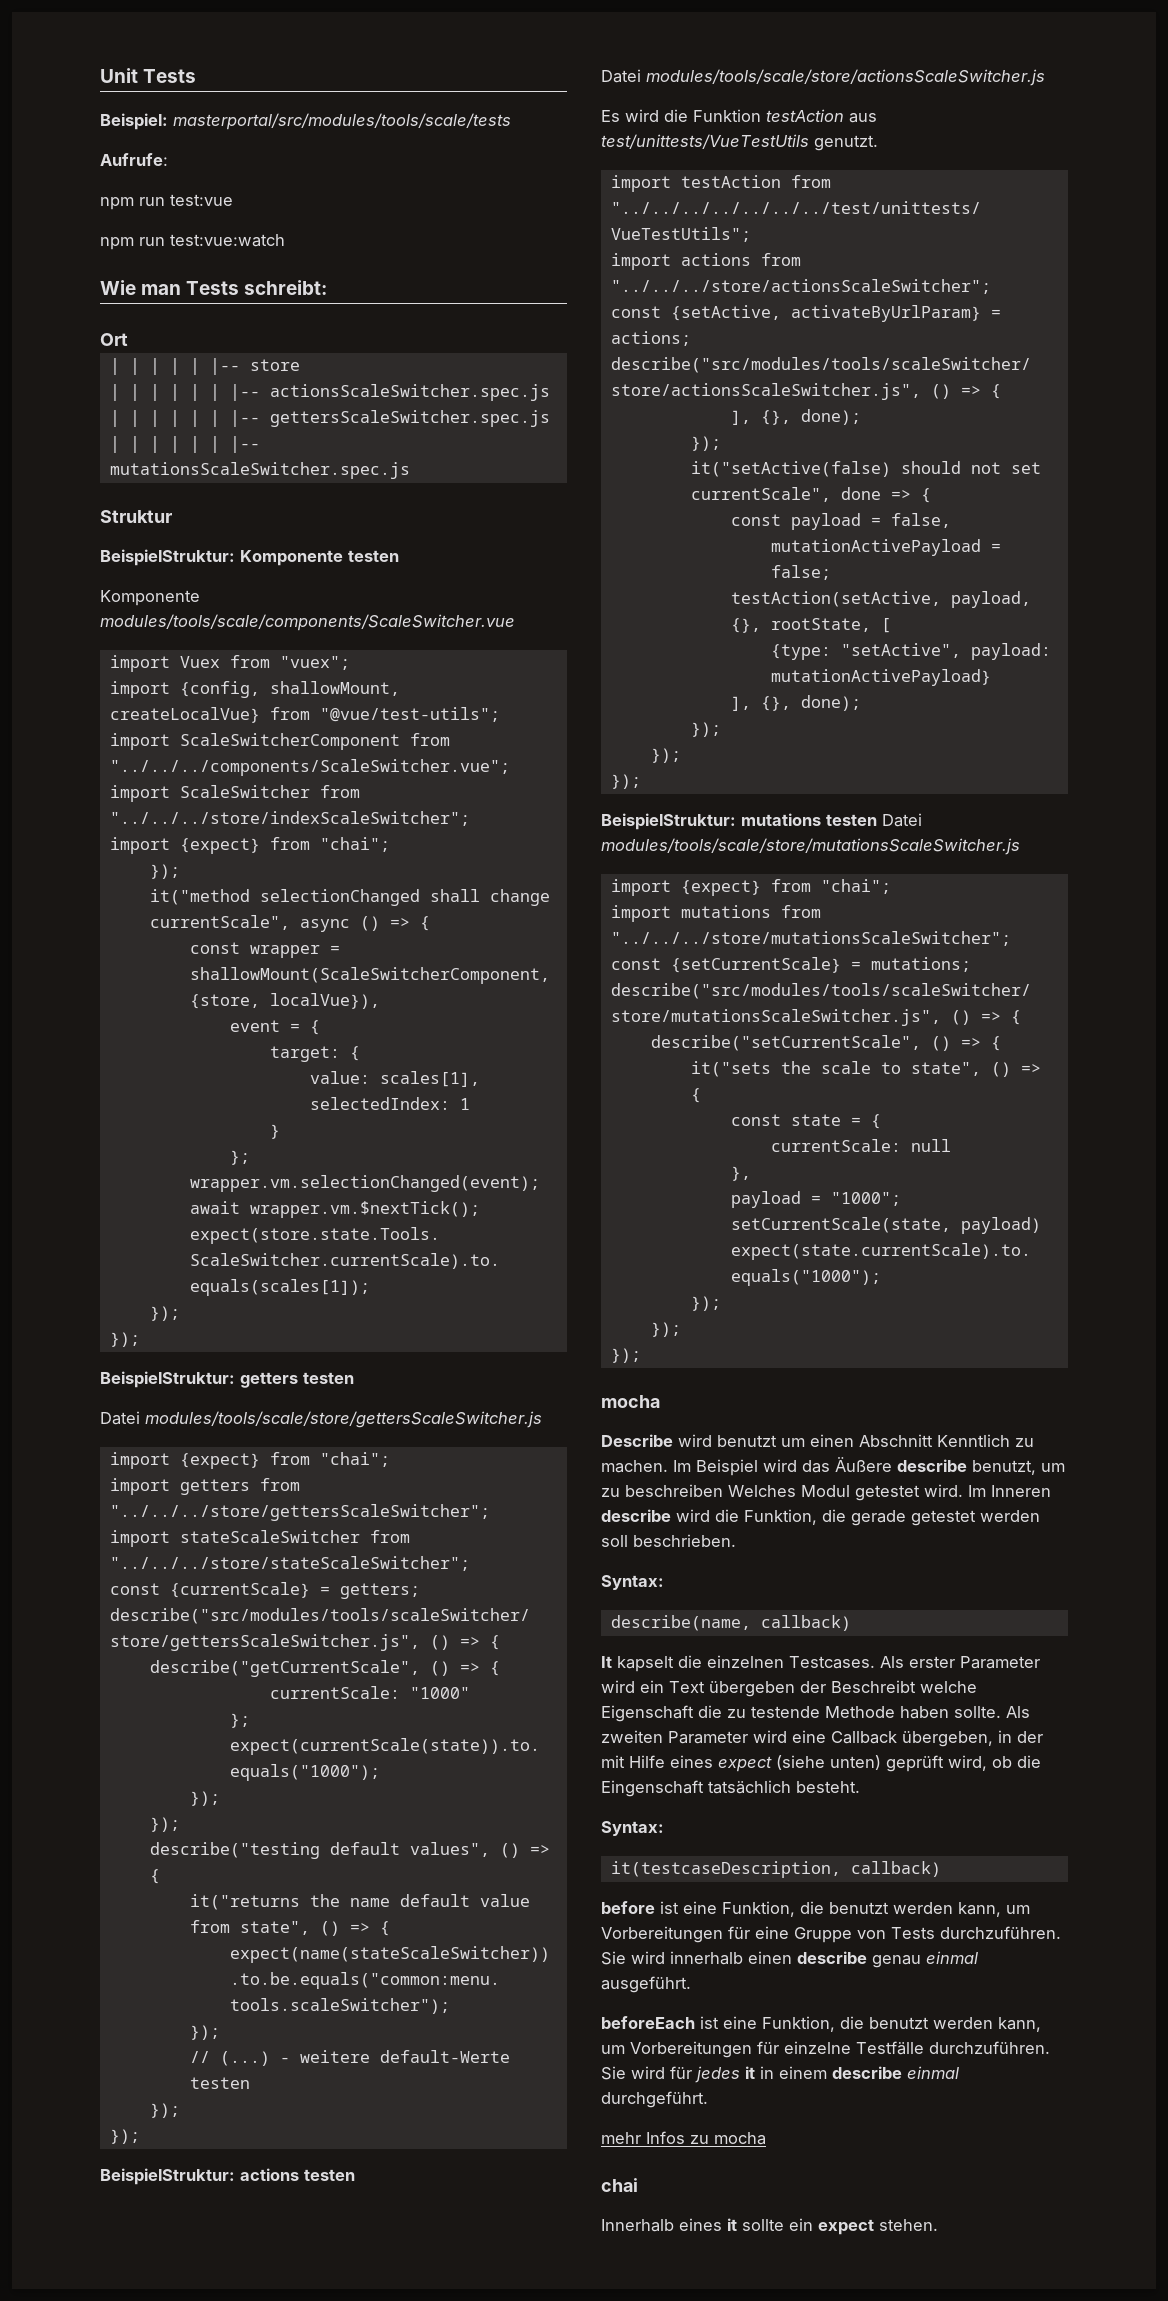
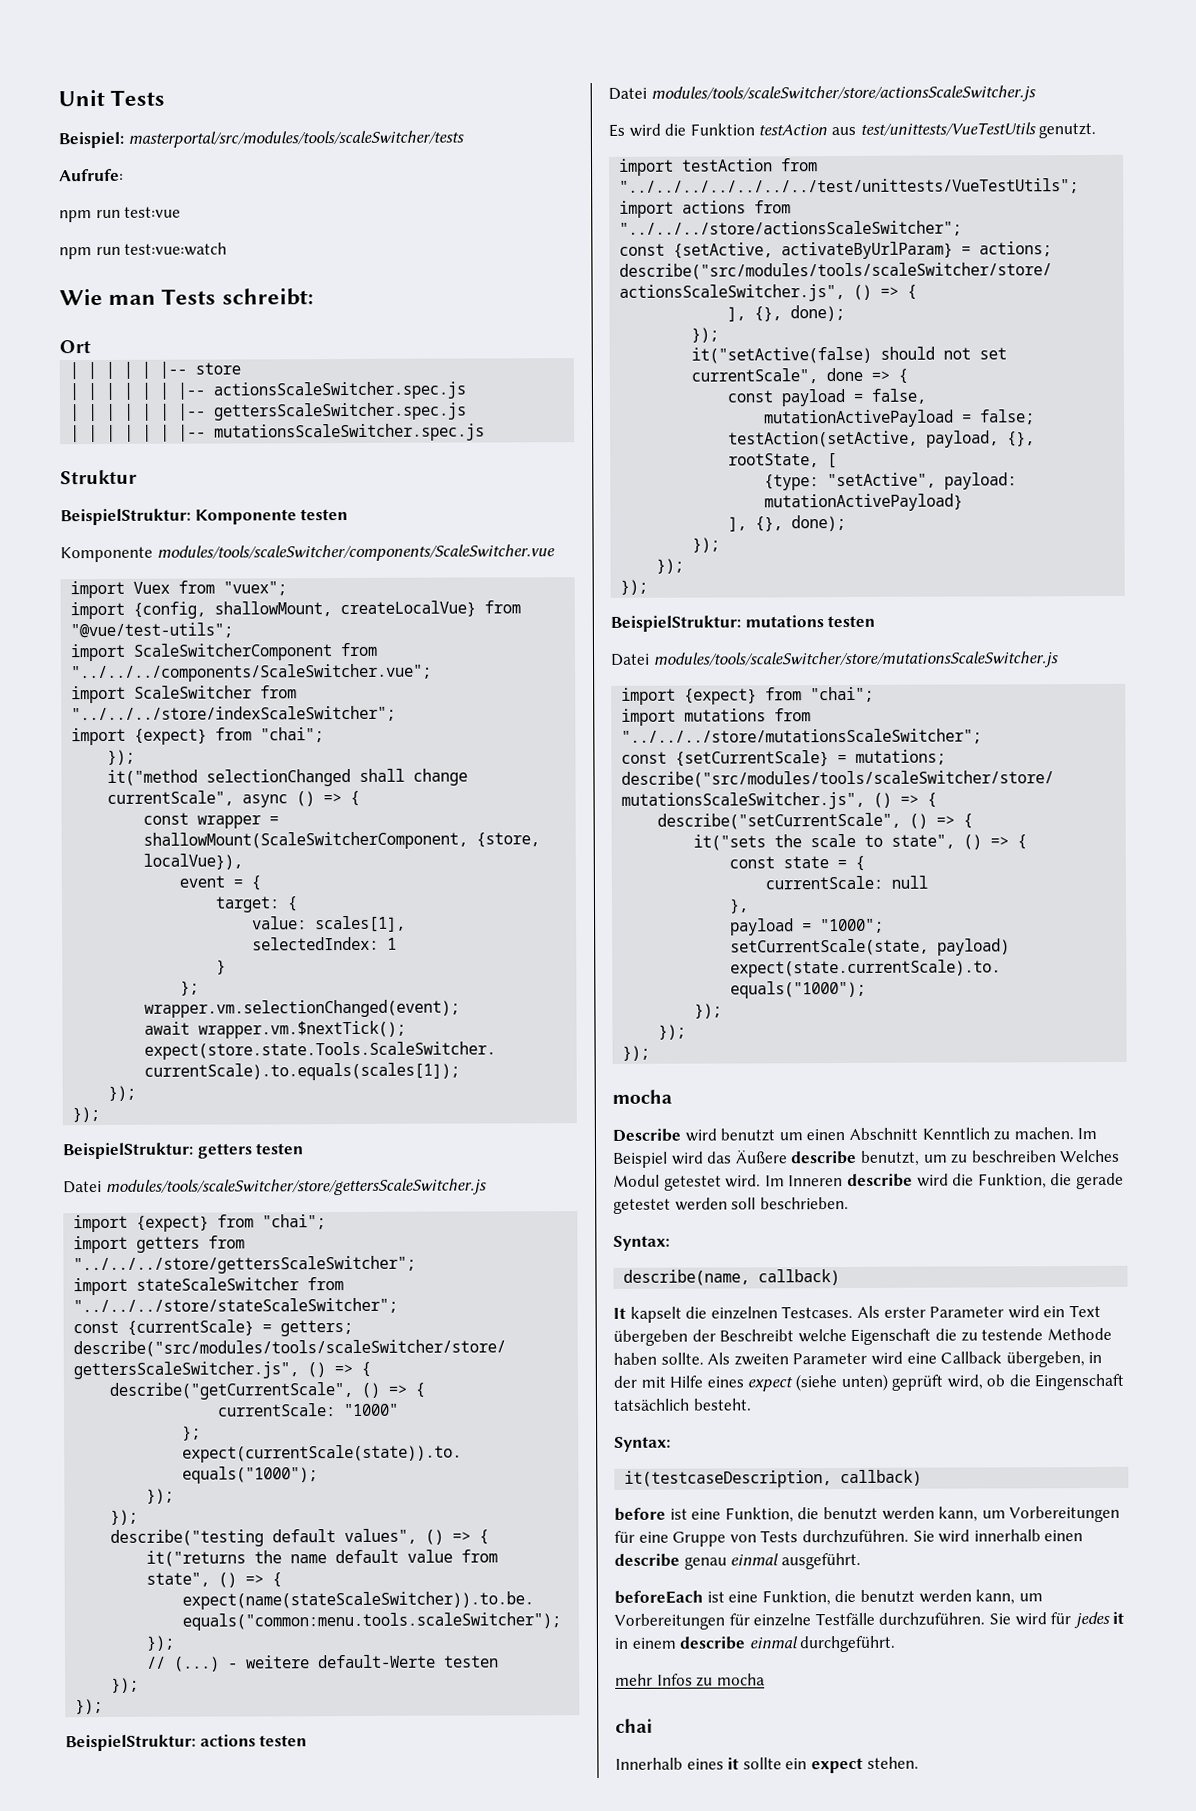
- Beispiel: masterportal/src/modules/tools/scale/tests
+ Beispiel: masterportal/src/modules/tools/scaleSwitcher/tests
- Komponente modules/tools/scale/components/ScaleSwitcher.vue
+ Komponente modules/tools/scaleSwitcher/components/ScaleSwitcher.vue
- Datei modules/tools/scale/store/gettersScaleSwitcher.js
+ Datei modules/tools/scaleSwitcher/store/gettersScaleSwitcher.js
- Datei modules/tools/scale/store/actionsScaleSwitcher.js
+ Datei modules/tools/scaleSwitcher/store/actionsScaleSwitcher.js
- BeispielStruktur: mutations testen Datei modules/tools/scale/store/mutationsScaleSwitcher.js
+ BeispielStruktur: mutations testen
+ Datei modules/tools/scaleSwitcher/store/mutationsScaleSwitcher.js

